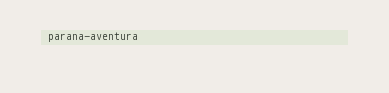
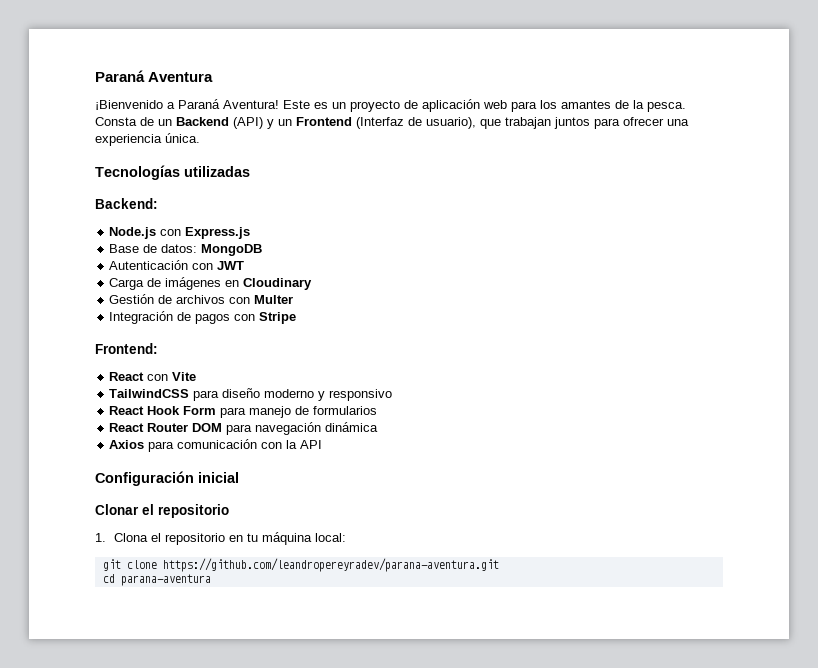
- parana-aventura
+ Paraná Aventura
+ ¡Bienvenido a Paraná Aventura! Este es un proyecto de aplicación web para los amantes de la pesca. Consta de un Backend (API) y un Frontend (Interfaz de usuario), que trabajan juntos para ofrecer una experiencia única.
+ Tecnologías utilizadas
+ Backend:
+ Node.js con Express.js
+ Base de datos: MongoDB
+ Autenticación con JWT
+ Carga de imágenes en Cloudinary
+ Gestión de archivos con Multer
+ Integración de pagos con Stripe
+ Frontend:
+ React con Vite
+ TailwindCSS para diseño moderno y responsivo
+ React Hook Form para manejo de formularios
+ React Router DOM para navegación dinámica
+ Axios para comunicación con la API
+ Configuración inicial
+ Clonar el repositorio
+ 1. Clona el repositorio en tu máquina local:
+ git clone https://github.com/leandropereyradev/parana-aventura.git
+ cd parana-aventura

